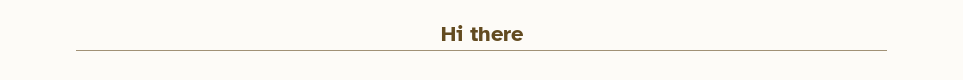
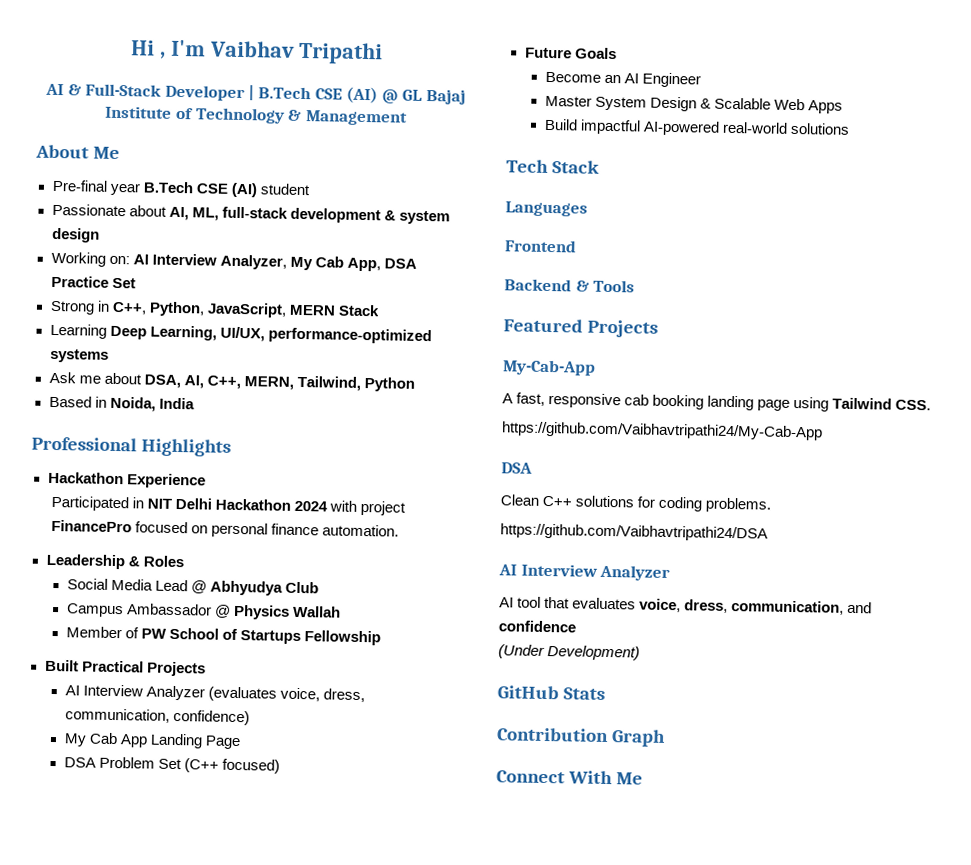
- Hi there
+ Hi , I'm Vaibhav Tripathi
+ AI & Full-Stack Developer | B.Tech CSE (AI) @ GL Bajaj Institute of Technology & Management
+ About Me
+ Pre-final year B.Tech CSE (AI) student
+ Passionate about AI, ML, full-stack development & system design
+ Working on: AI Interview Analyzer, My Cab App, DSA Practice Set
+ Strong in C++, Python, JavaScript, MERN Stack
+ Learning Deep Learning, UI/UX, performance-optimized systems
+ Ask me about DSA, AI, C++, MERN, Tailwind, Python
+ Based in Noida, India
+ Professional Highlights
+ Hackathon Experience
+ Participated in NIT Delhi Hackathon 2024 with project FinancePro focused on personal finance automation.
+ Leadership & Roles
+ Social Media Lead @ Abhyudya Club
+ Campus Ambassador @ Physics Wallah
+ Member of PW School of Startups Fellowship
+ Built Practical Projects
+ AI Interview Analyzer (evaluates voice, dress, communication, confidence)
+ My Cab App Landing Page
+ DSA Problem Set (C++ focused)
+ Future Goals
+ Become an AI Engineer
+ Master System Design & Scalable Web Apps
+ Build impactful AI-powered real-world solutions
+ Tech Stack
+ Languages
+ Frontend
+ Backend & Tools
+ Featured Projects
+ My-Cab-App
+ A fast, responsive cab booking landing page using Tailwind CSS.
+ https://github.com/Vaibhavtripathi24/My-Cab-App
+ DSA
+ Clean C++ solutions for coding problems.
+ https://github.com/Vaibhavtripathi24/DSA
+ AI Interview Analyzer
+ AI tool that evaluates voice, dress, communication, and confidence
+ (Under Development)
+ GitHub Stats
+ Contribution Graph
+ Connect With Me

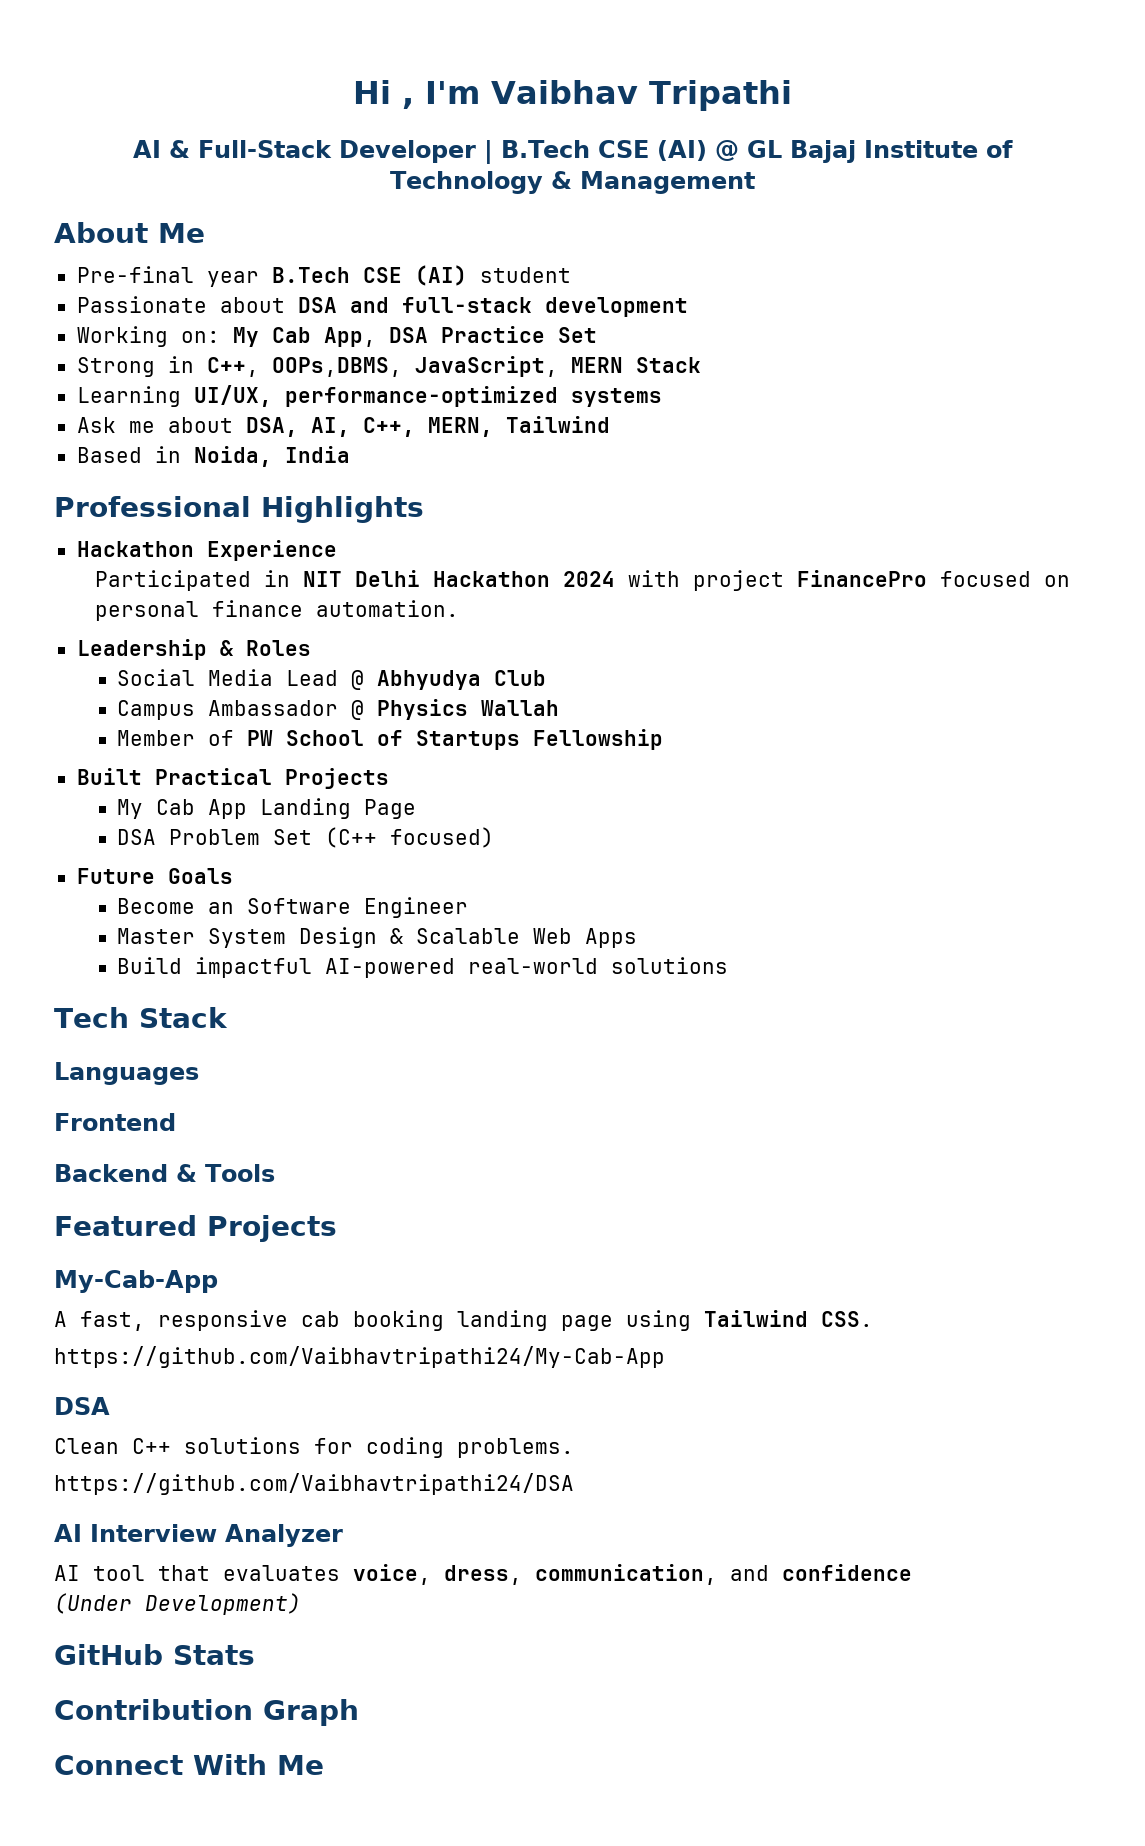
- Passionate about AI, ML, full-stack development & system design
+ Passionate about DSA and full-stack development
- Working on: AI Interview Analyzer, My Cab App, DSA Practice Set
+ Working on: My Cab App, DSA Practice Set
- Strong in C++, Python, JavaScript, MERN Stack
+ Strong in C++, OOPs,DBMS, JavaScript, MERN Stack
- Learning Deep Learning, UI/UX, performance-optimized systems
+ Learning UI/UX, performance-optimized systems
- Ask me about DSA, AI, C++, MERN, Tailwind, Python
+ Ask me about DSA, AI, C++, MERN, Tailwind
- AI Interview Analyzer (evaluates voice, dress, communication, confidence)
- Become an AI Engineer
+ Become an Software Engineer

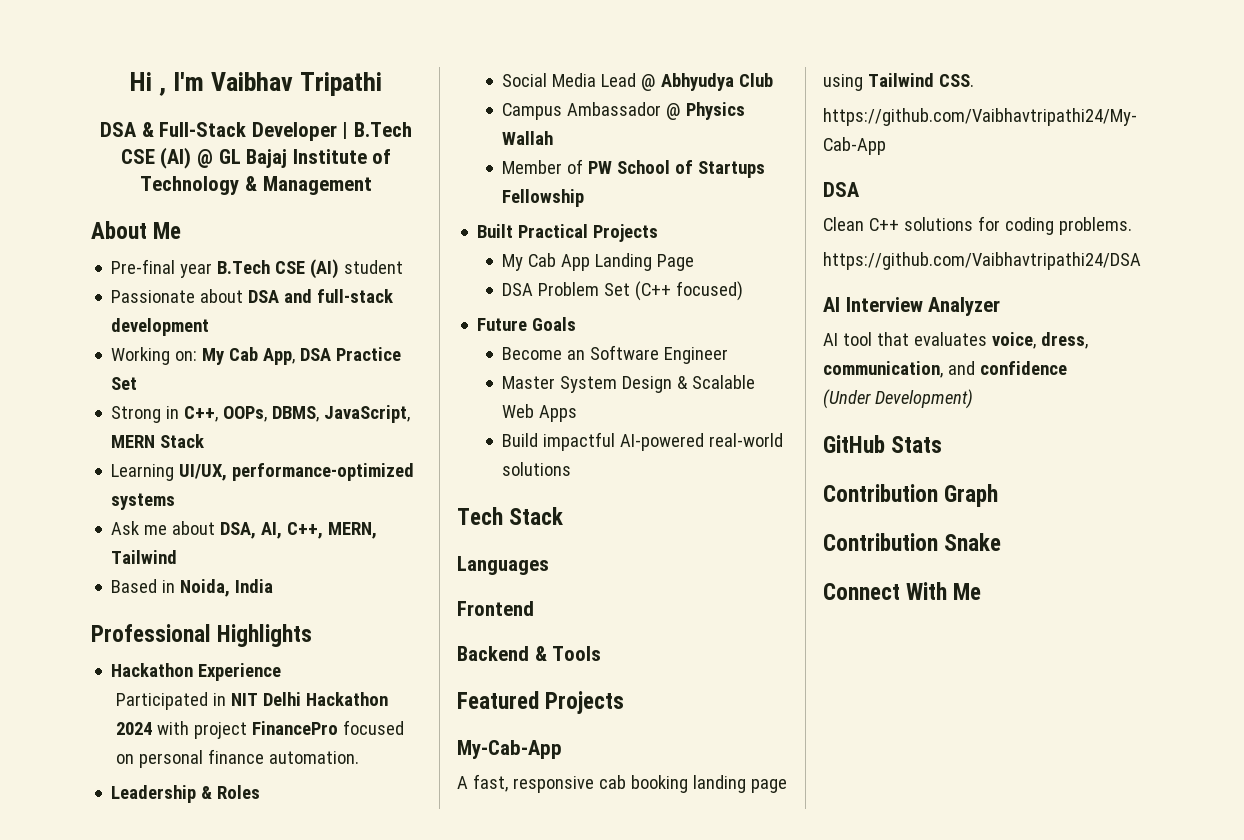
- AI & Full-Stack Developer | B.Tech CSE (AI) @ GL Bajaj Institute of Technology & Management
+ DSA & Full-Stack Developer | B.Tech CSE (AI) @ GL Bajaj Institute of Technology & Management
- Strong in C++, OOPs,DBMS, JavaScript, MERN Stack
+ Strong in C++, OOPs, DBMS, JavaScript, MERN Stack
+ Contribution Snake

